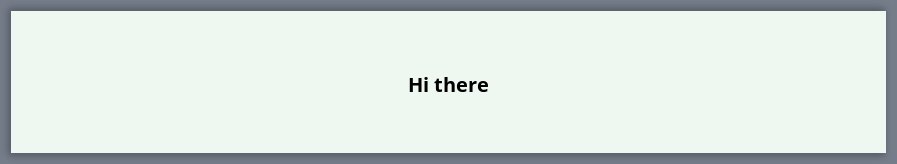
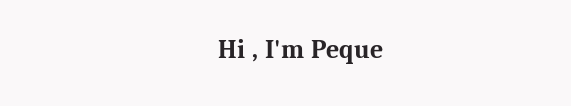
- Hi there
+ Hi , I'm Peque

